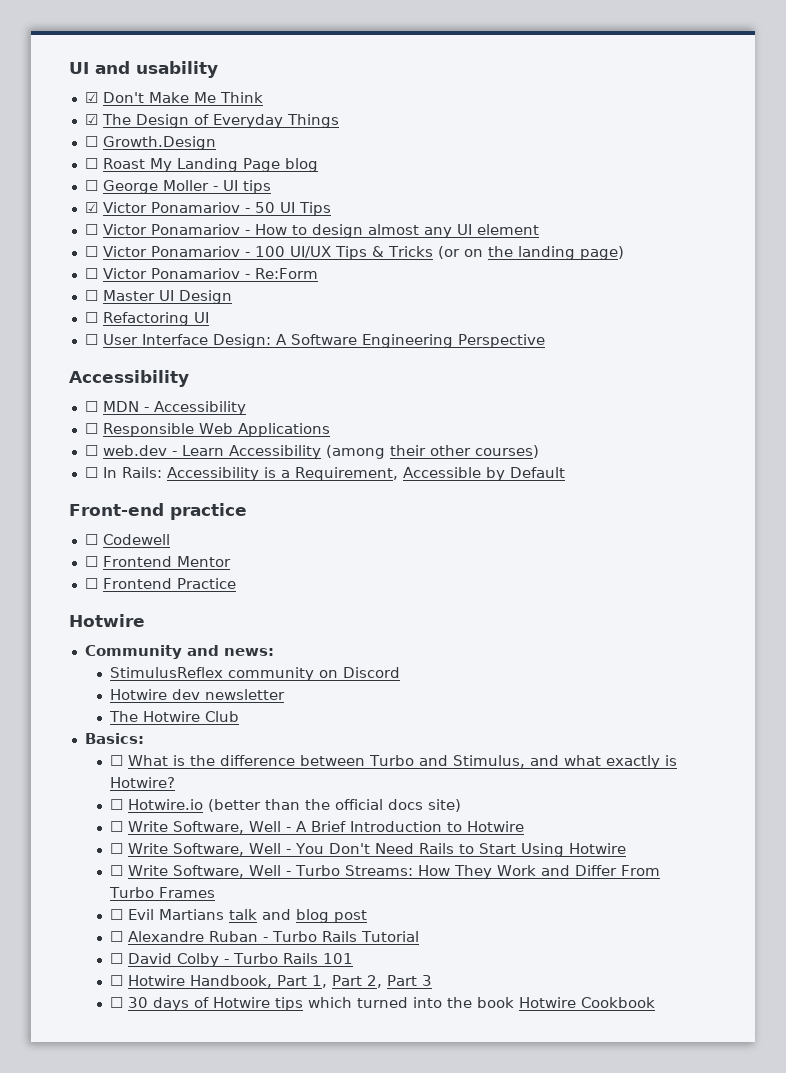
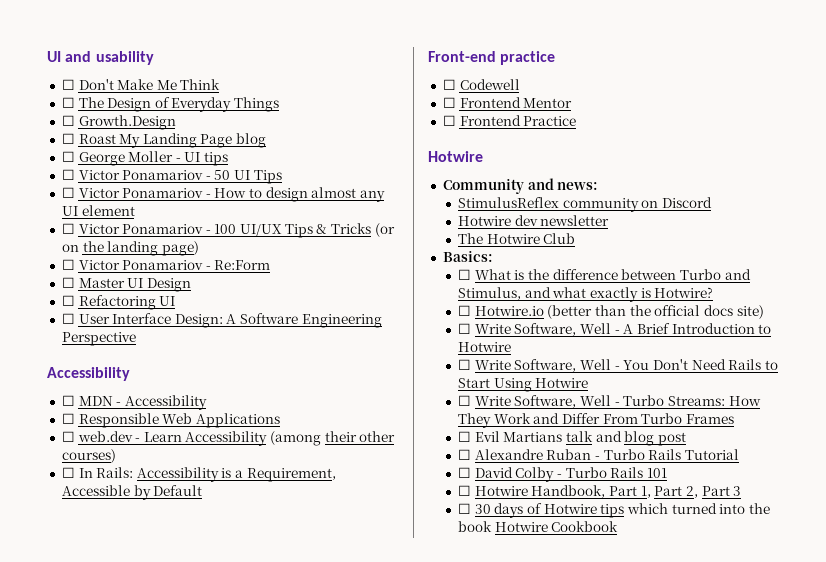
- ☑ Don't Make Me Think
+ ☐ Don't Make Me Think
- ☑ The Design of Everyday Things
+ ☐ The Design of Everyday Things
- ☑ Victor Ponamariov - 50 UI Tips
+ ☐ Victor Ponamariov - 50 UI Tips

